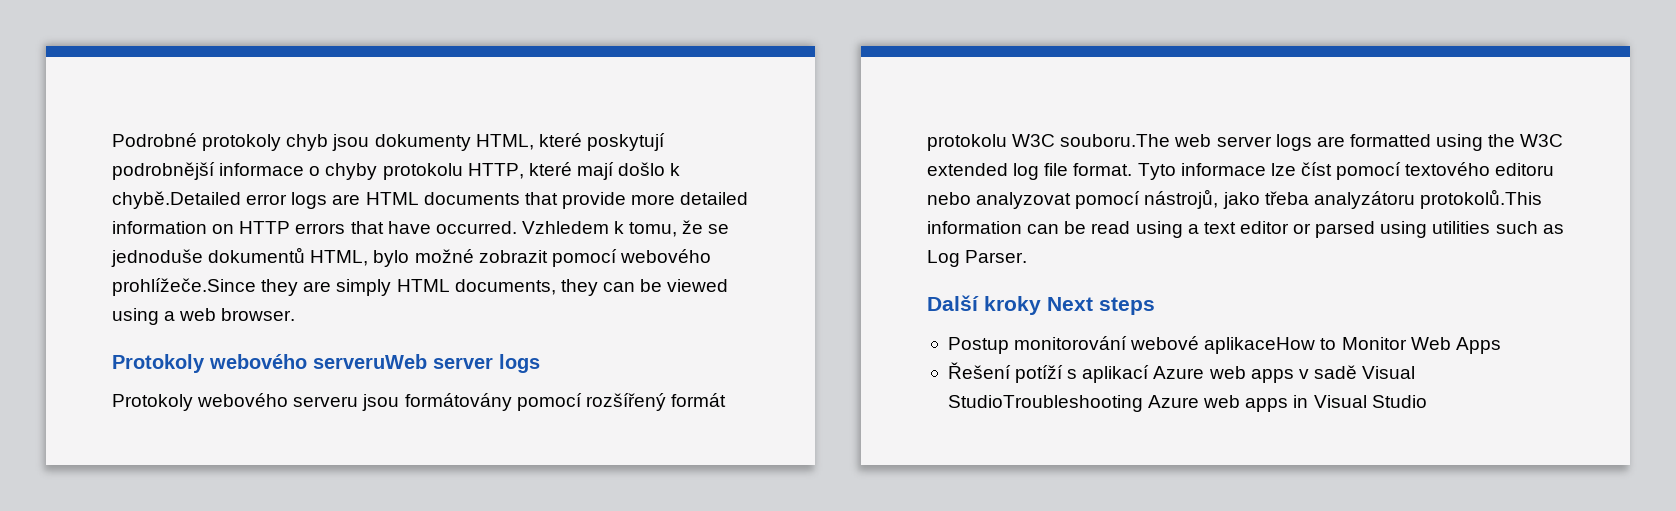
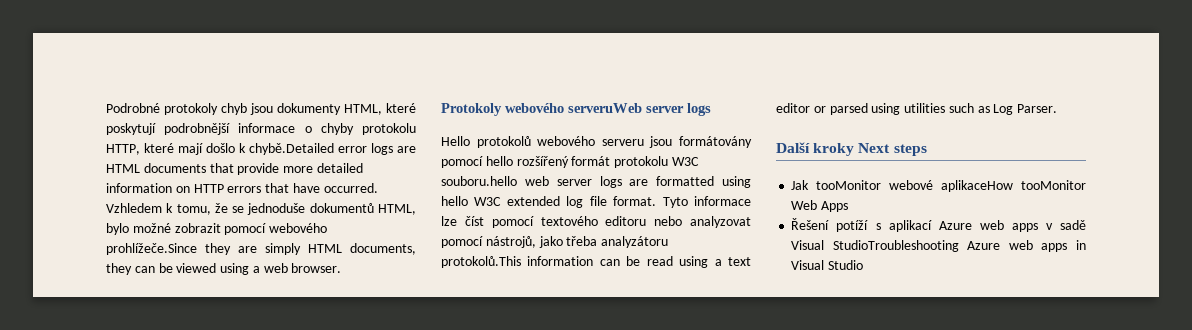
- Protokoly webového serveru jsou formátovány pomocí rozšířený formát protokolu W3C souboru.The web server logs are formatted using the W3C extended log file format.
+ Hello protokolů webového serveru jsou formátovány pomocí hello rozšířený formát protokolu W3C souboru.hello web server logs are formatted using hello W3C extended log file format.
- Postup monitorování webové aplikaceHow to Monitor Web Apps
+ Jak tooMonitor webové aplikaceHow tooMonitor Web Apps

